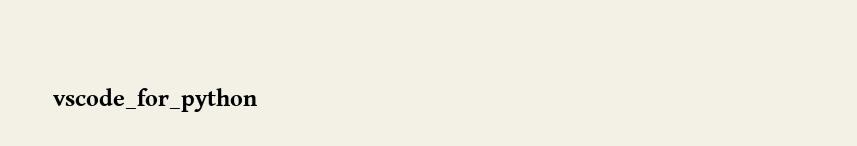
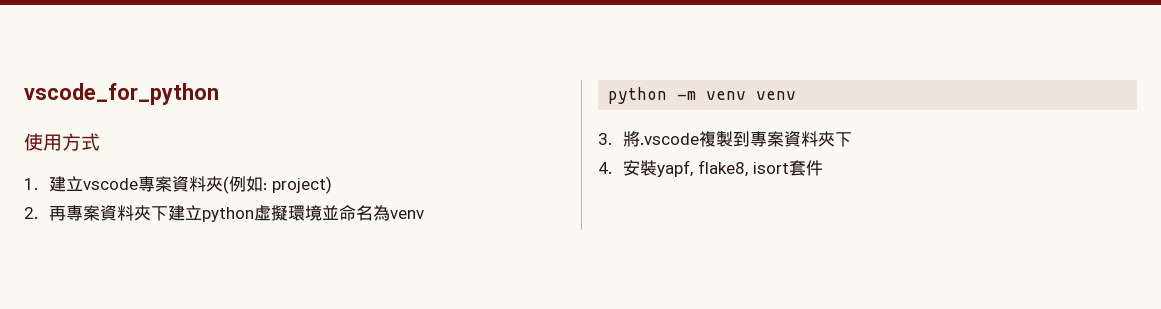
+ 使用方式
+ 1.建立vscode專案資料夾(例如: project)
+ 2.再專案資料夾下建立python虛擬環境並命名為venv
+ python -m venv venv
+ 3.將.vscode複製到專案資料夾下
+ 4.安裝yapf, flake8, isort套件

